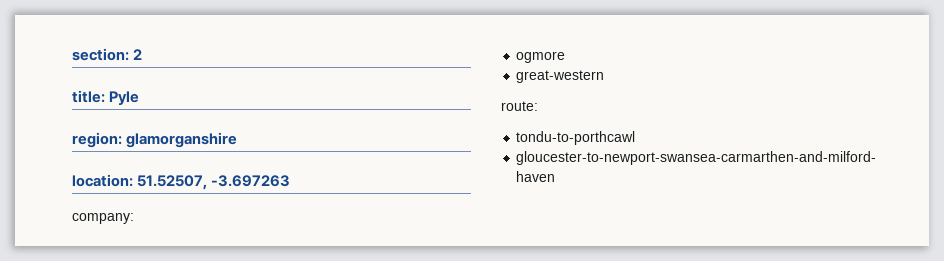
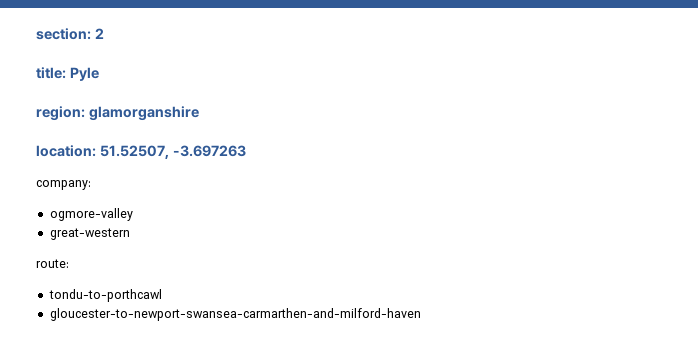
- ogmore
+ ogmore-valley

